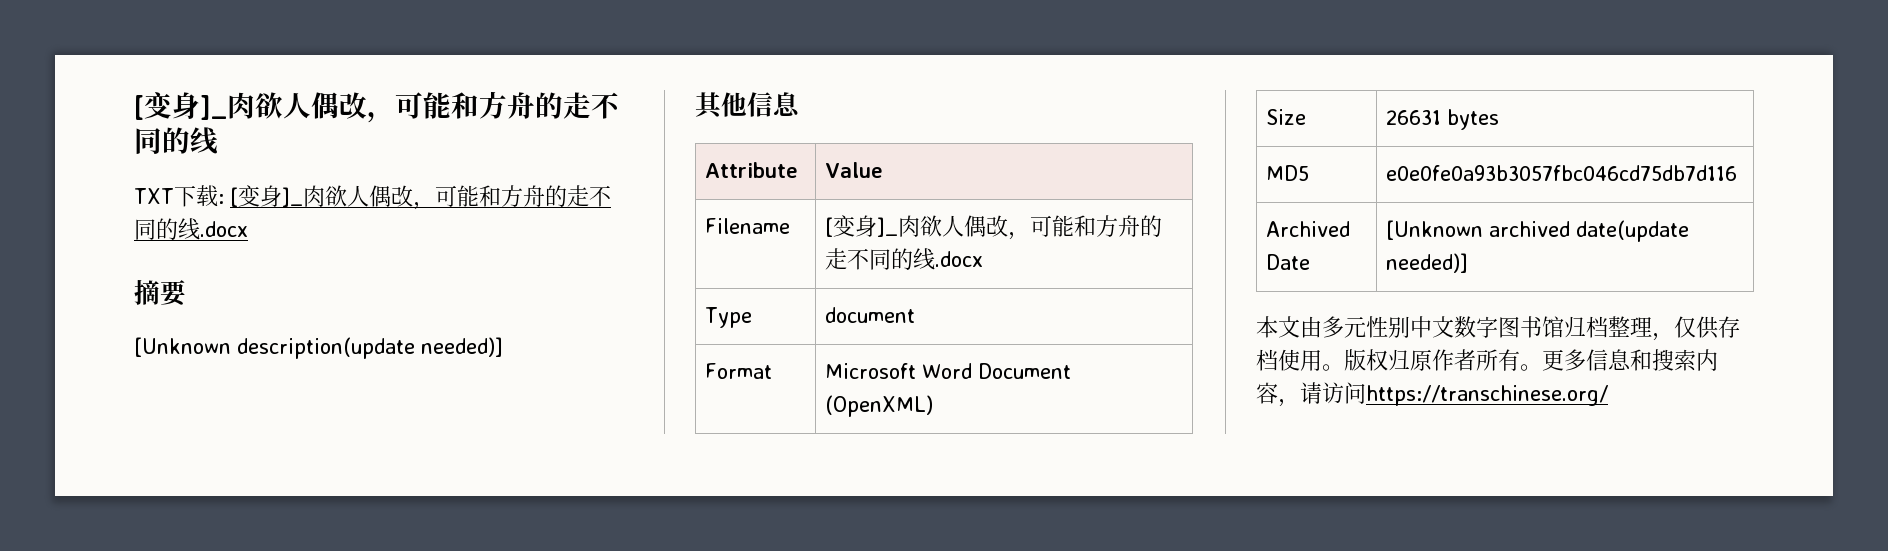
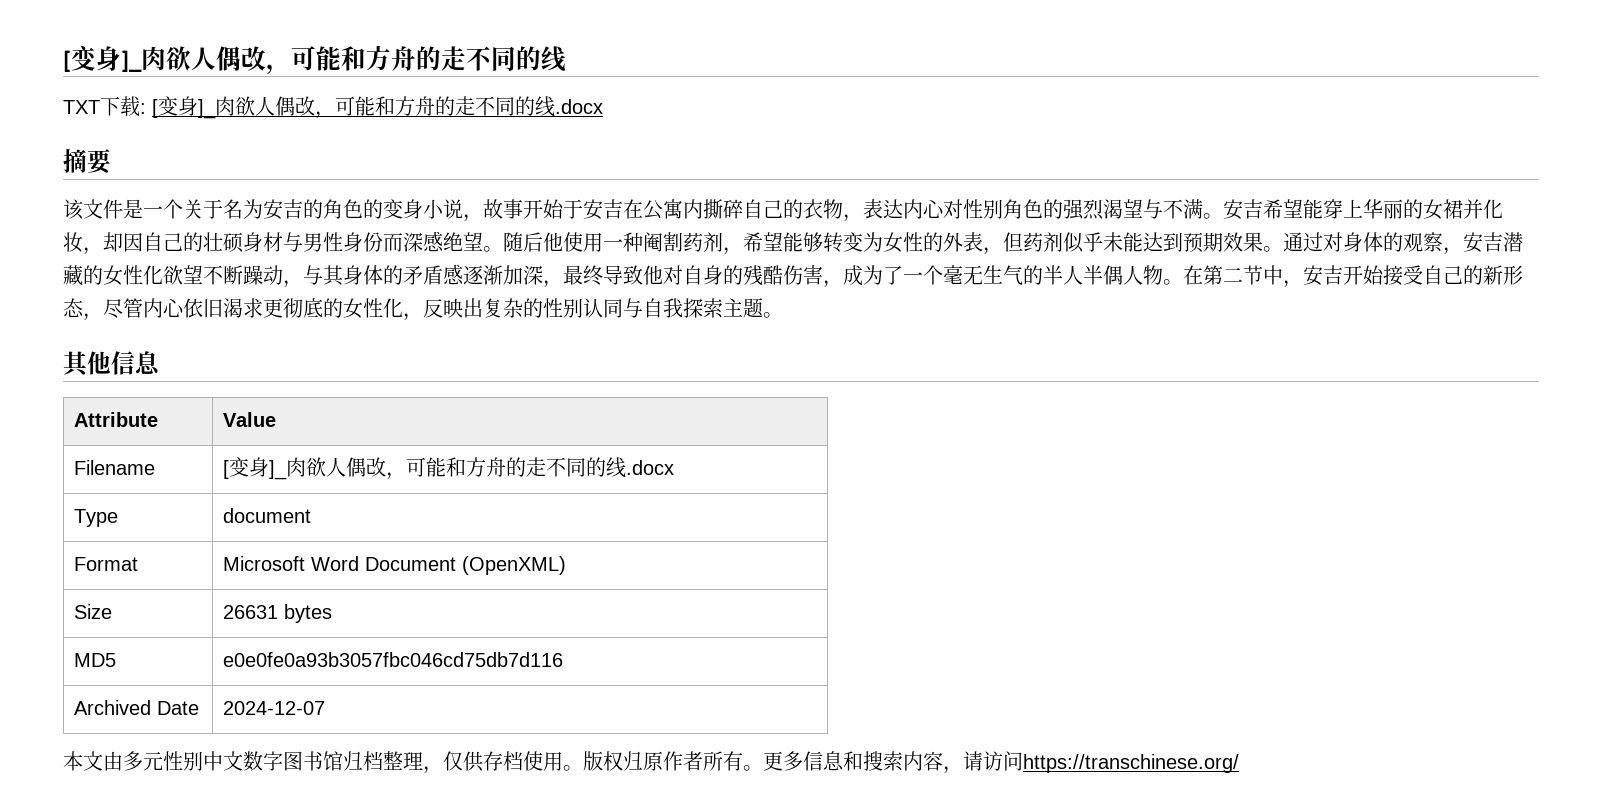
- [Unknown description(update needed)]
+ 该文件是一个关于名为安吉的角色的变身小说，故事开始于安吉在公寓内撕碎自己的衣物，表达内心对性别角色的强烈渴望与不满。安吉希望能穿上华丽的女裙并化妆，却因自己的壮硕身材与男性身份而深感绝望。随后他使用一种阉割药剂，希望能够转变为女性的外表，但药剂似乎未能达到预期效果。通过对身体的观察，安吉潜藏的女性化欲望不断躁动，与其身体的矛盾感逐渐加深，最终导致他对自身的残酷伤害，成为了一个毫无生气的半人半偶人物。在第二节中，安吉开始接受自己的新形态，尽管内心依旧渴求更彻底的女性化，反映出复杂的性别认同与自我探索主题。
- Archived Date | [Unknown archived date(update needed)]
+ Archived Date | 2024-12-07

